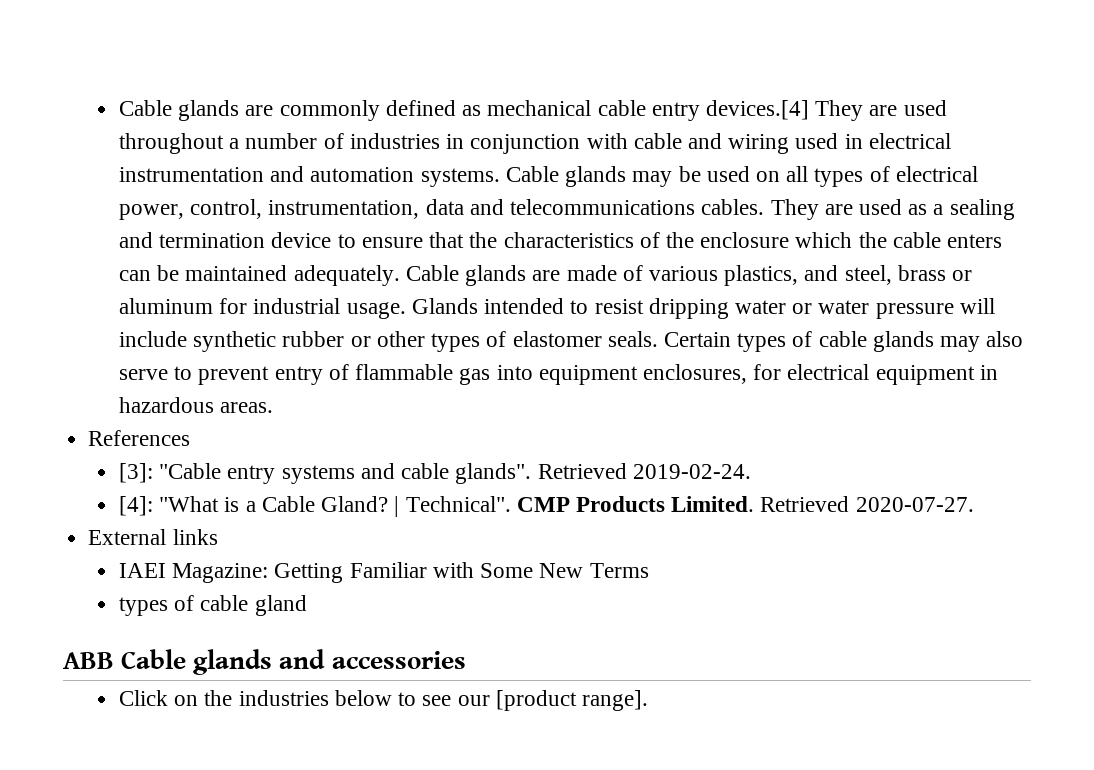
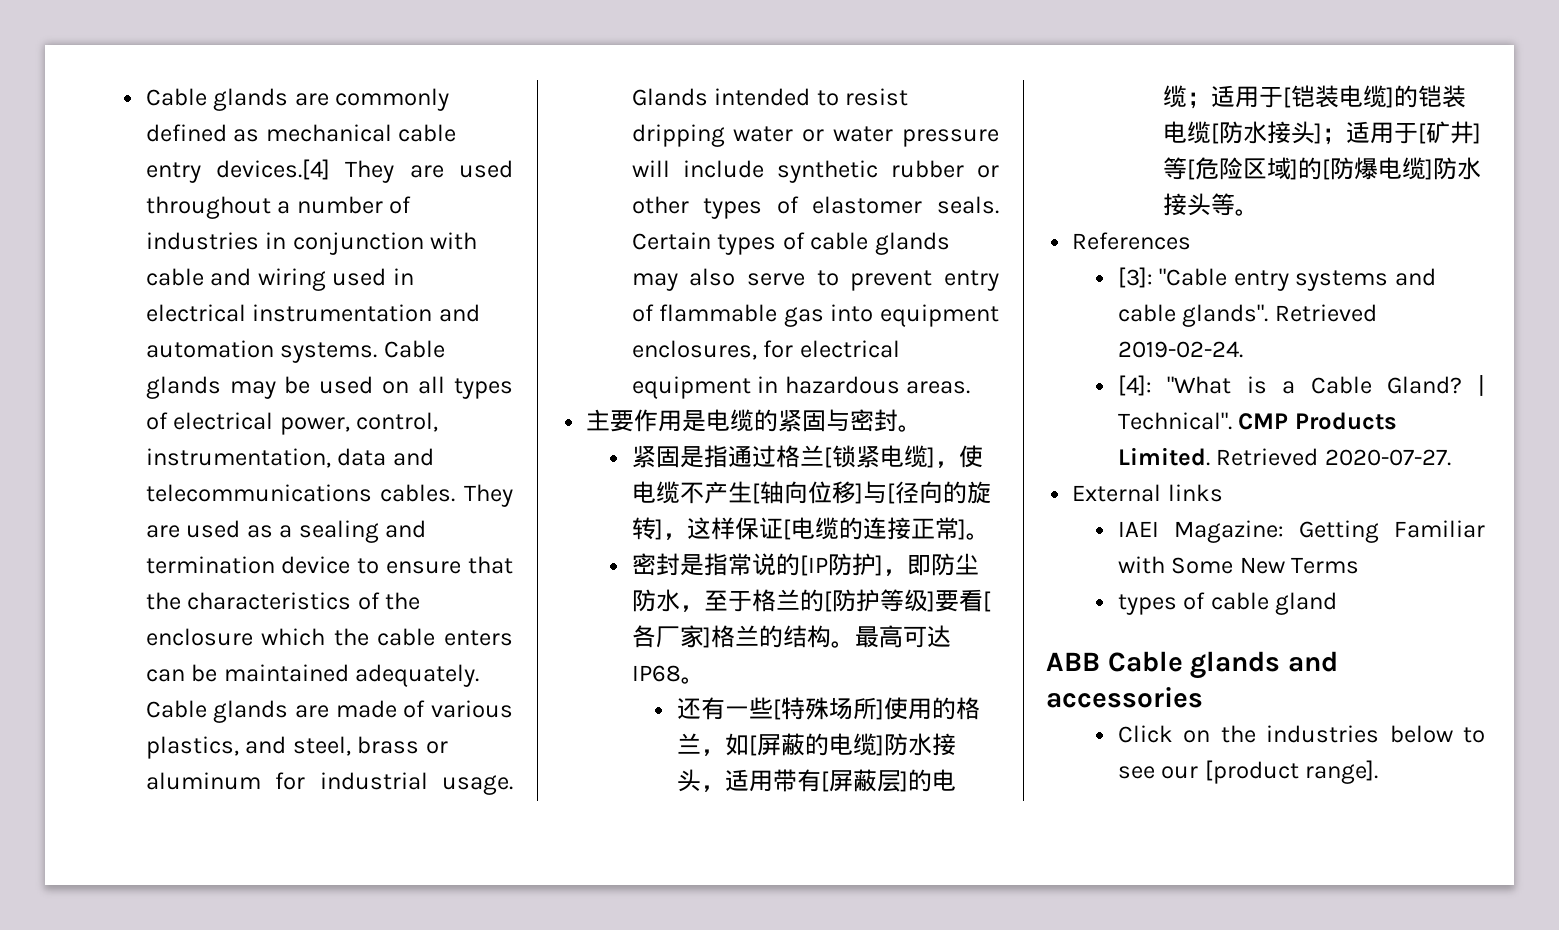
+ 主要作用是电缆的紧固与密封。
+ 紧固是指通过格兰[锁紧电缆]，使电缆不产生[轴向位移]与[径向的旋转]，这样保证[电缆的连接正常]。
+ 密封是指常说的[IP防护]，即防尘防水，至于格兰的[防护等级]要看[各厂家]格兰的结构。最高可达IP68。
+ 还有一些[特殊场所]使用的格兰，如[屏蔽的电缆]防水接头，适用带有[屏蔽层]的电缆；适用于[铠装电缆]的铠装电缆[防水接头]；适用于[矿井]等[危险区域]的[防爆电缆]防水接头等。

